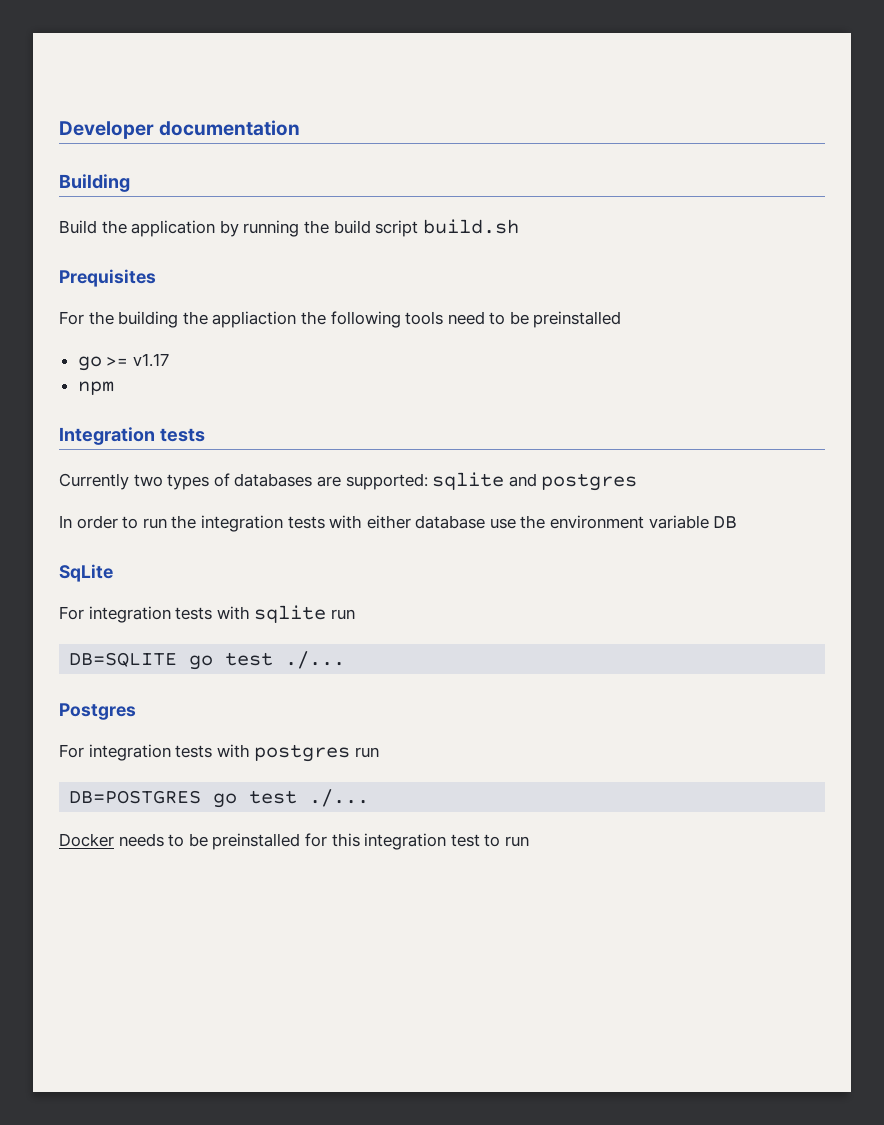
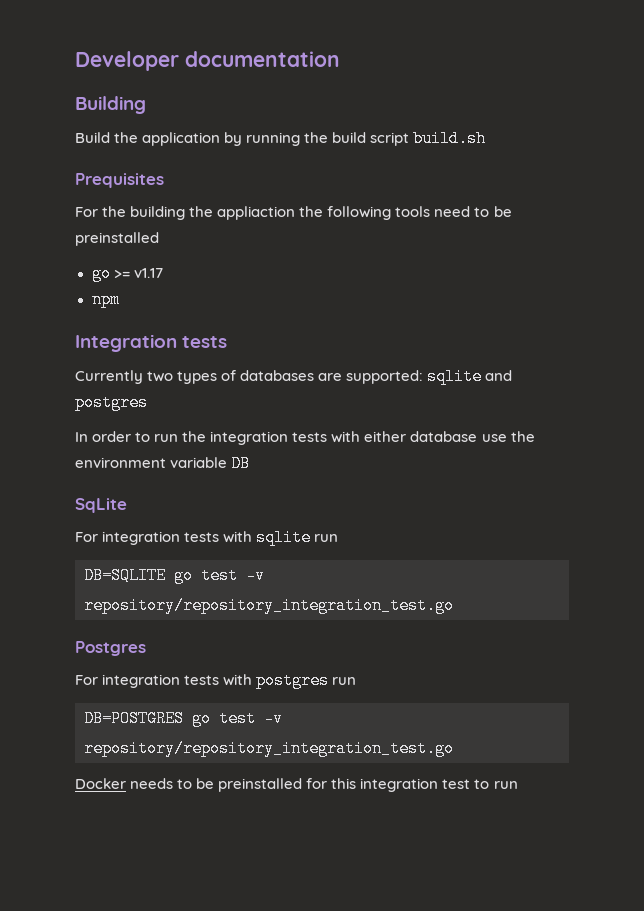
- DB=SQLITE go test ./...
+ DB=SQLITE go test -v repository/repository_integration_test.go
- DB=POSTGRES go test ./...
+ DB=POSTGRES go test -v repository/repository_integration_test.go

